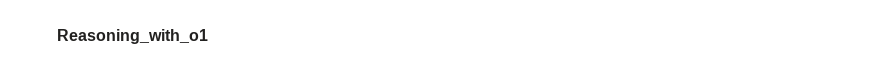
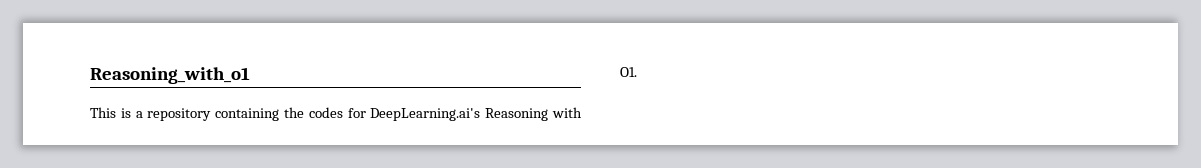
+ This is a repository containing the codes for DeepLearning.ai's Reasoning with O1.

